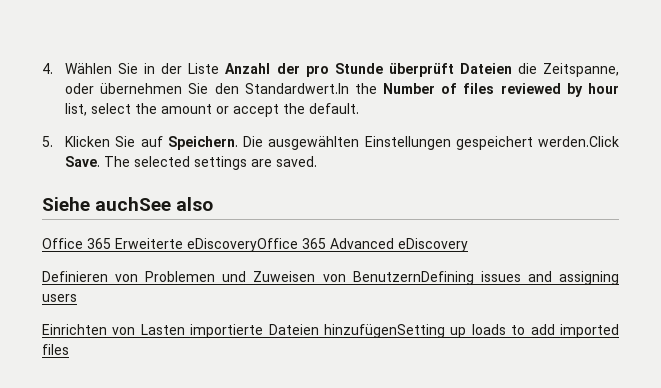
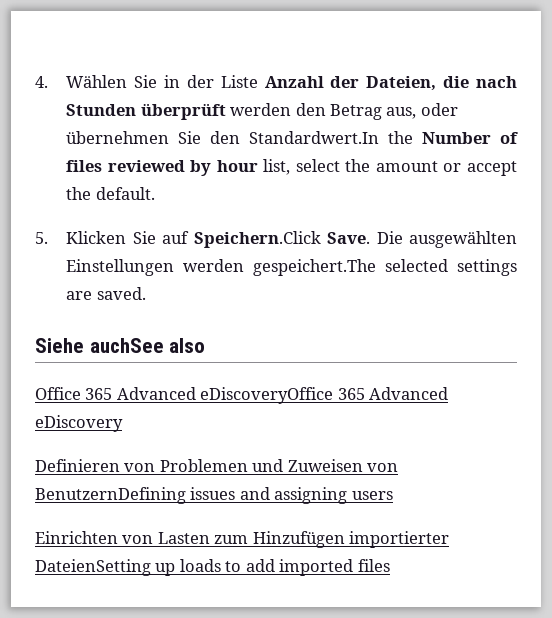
- 4. Wählen Sie in der Liste Anzahl der pro Stunde überprüft Dateien die Zeitspanne, oder übernehmen Sie den Standardwert.In the Number of files reviewed by hour list, select the amount or accept the default.
+ 4. Wählen Sie in der Liste Anzahl der Dateien, die nach Stunden überprüft werden den Betrag aus, oder übernehmen Sie den Standardwert.In the Number of files reviewed by hour list, select the amount or accept the default.
- 5. Klicken Sie auf Speichern.
+ 5. Klicken Sie auf Speichern.Click Save.
- Die ausgewählten Einstellungen gespeichert werden.Click Save. The selected settings are saved.
+ Die ausgewählten Einstellungen werden gespeichert.The selected settings are saved.
- Office 365 Erweiterte eDiscoveryOffice 365 Advanced eDiscovery
+ Office 365 Advanced eDiscoveryOffice 365 Advanced eDiscovery
- Einrichten von Lasten importierte Dateien hinzufügenSetting up loads to add imported files
+ Einrichten von Lasten zum Hinzufügen importierter DateienSetting up loads to add imported files

